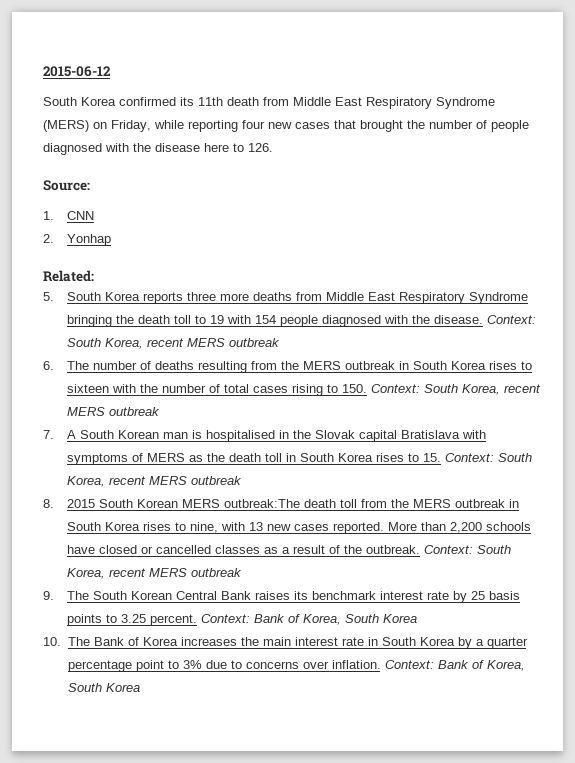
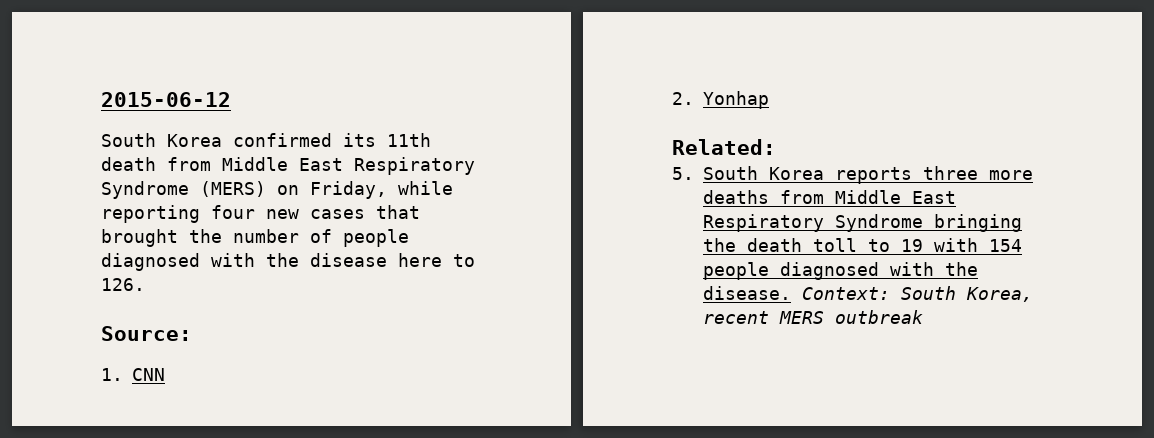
- 6. The number of deaths resulting from the MERS outbreak in South Korea rises to sixteen with the number of total cases rising to 150. Context: South Korea, recent MERS outbreak
- 7. A South Korean man is hospitalised in the Slovak capital Bratislava with symptoms of MERS as the death toll in South Korea rises to 15. Context: South Korea, recent MERS outbreak
- 8. 2015 South Korean MERS outbreak:The death toll from the MERS outbreak in South Korea rises to nine, with 13 new cases reported. More than 2,200 schools have closed or cancelled classes as a result of the outbreak. Context: South Korea, recent MERS outbreak
- 9. The South Korean Central Bank raises its benchmark interest rate by 25 basis points to 3.25 percent. Context: Bank of Korea, South Korea
- 10. The Bank of Korea increases the main interest rate in South Korea by a quarter percentage point to 3% due to concerns over inflation. Context: Bank of Korea, South Korea

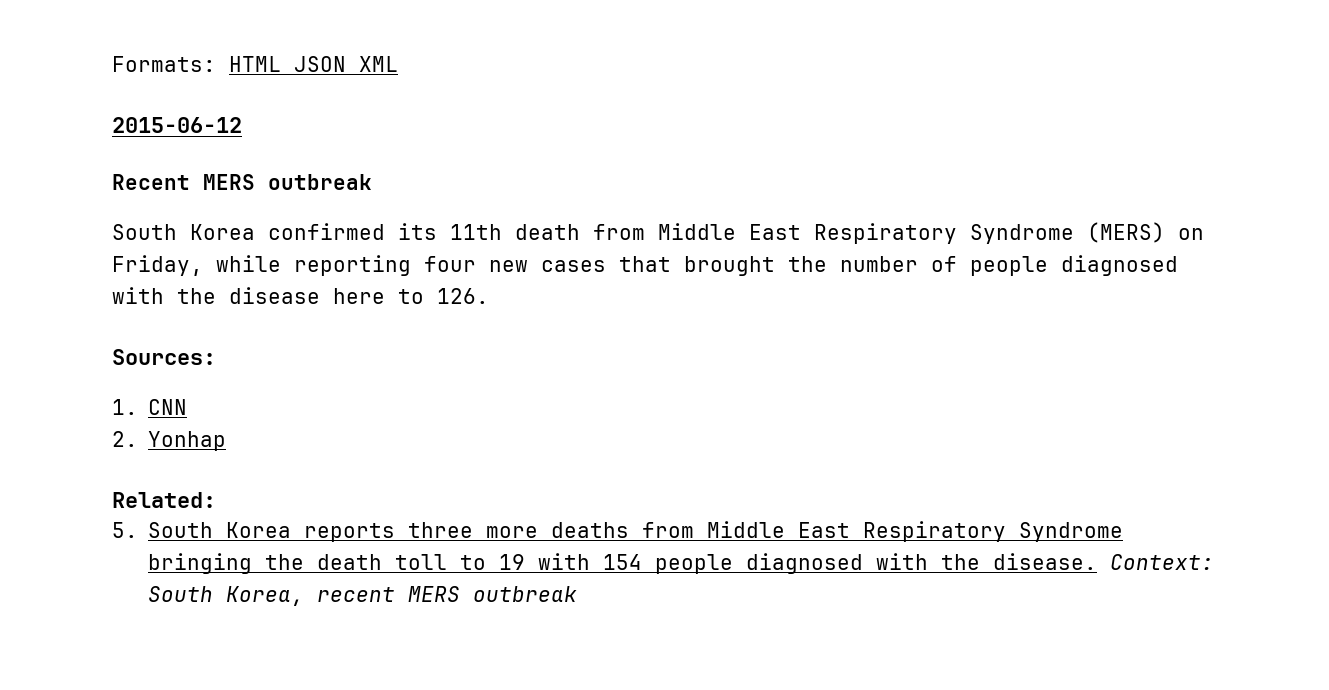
+ Formats: HTML JSON XML
  2015-06-12
+ Recent MERS outbreak
- Source:
+ Sources:

